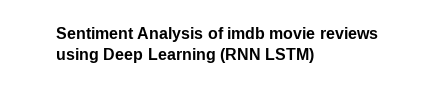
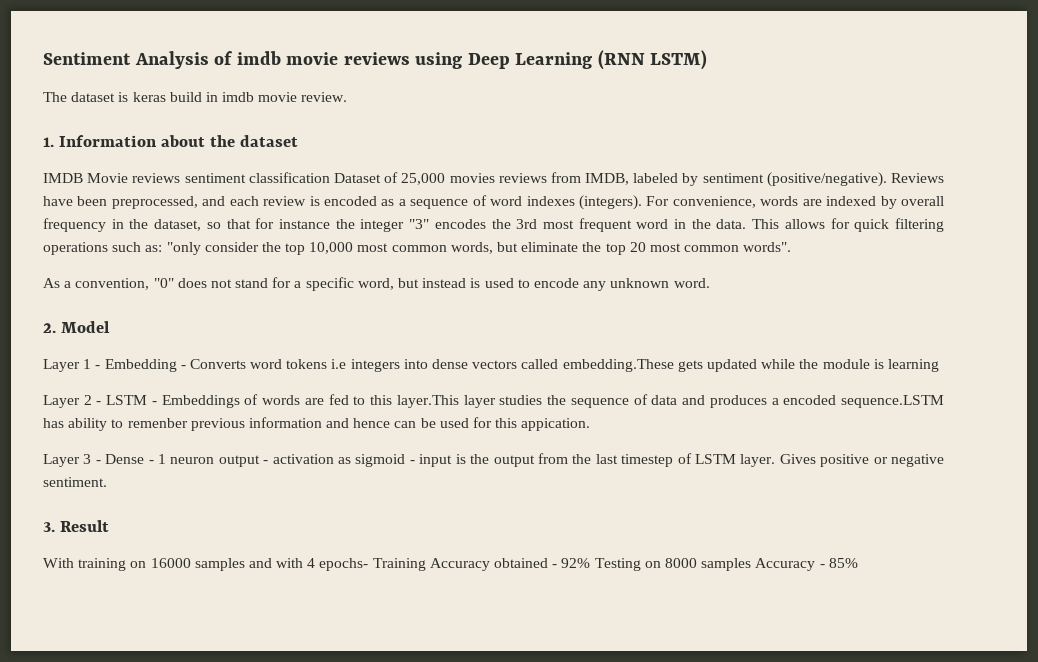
+ The dataset is keras build in imdb movie review.
+ 1. Information about the dataset
+ IMDB Movie reviews sentiment classification Dataset of 25,000 movies reviews from IMDB, labeled by sentiment (positive/negative). Reviews have been preprocessed, and each review is encoded as a sequence of word indexes (integers). For convenience, words are indexed by overall frequency in the dataset, so that for instance the integer "3" encodes the 3rd most frequent word in the data. This allows for quick filtering operations such as: "only consider the top 10,000 most common words, but eliminate the top 20 most common words".
+ As a convention, "0" does not stand for a specific word, but instead is used to encode any unknown word.
+ 2. Model
+ Layer 1 - Embedding - Converts word tokens i.e integers into dense vectors called embedding.These gets updated while the module is learning
+ Layer 2 - LSTM - Embeddings of words are fed to this layer.This layer studies the sequence of data and produces a encoded sequence.LSTM has ability to remenber previous information and hence can be used for this appication.
+ Layer 3 - Dense - 1 neuron output - activation as sigmoid - input is the output from the last timestep of LSTM layer. Gives positive or negative sentiment.
+ 3. Result
+ With training on 16000 samples and with 4 epochs- Training Accuracy obtained - 92% Testing on 8000 samples Accuracy - 85%

